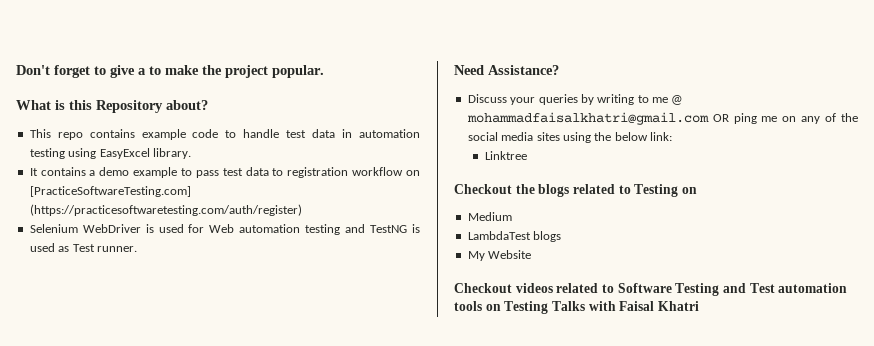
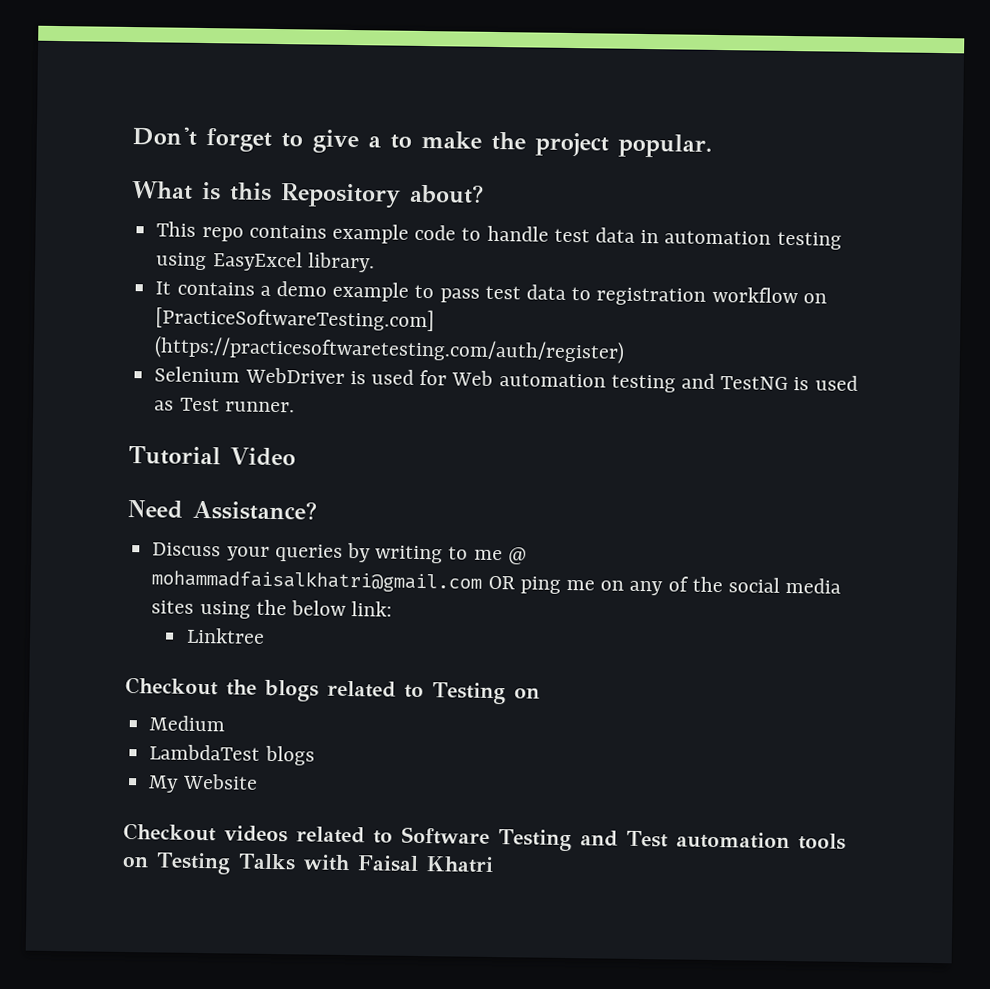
+ Tutorial Video

